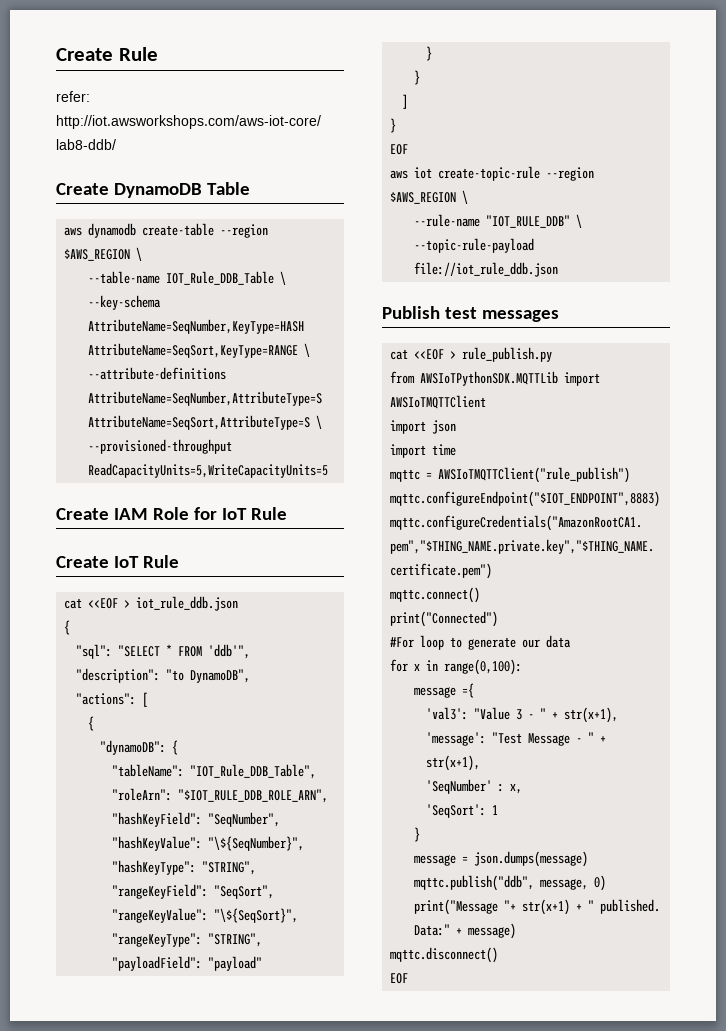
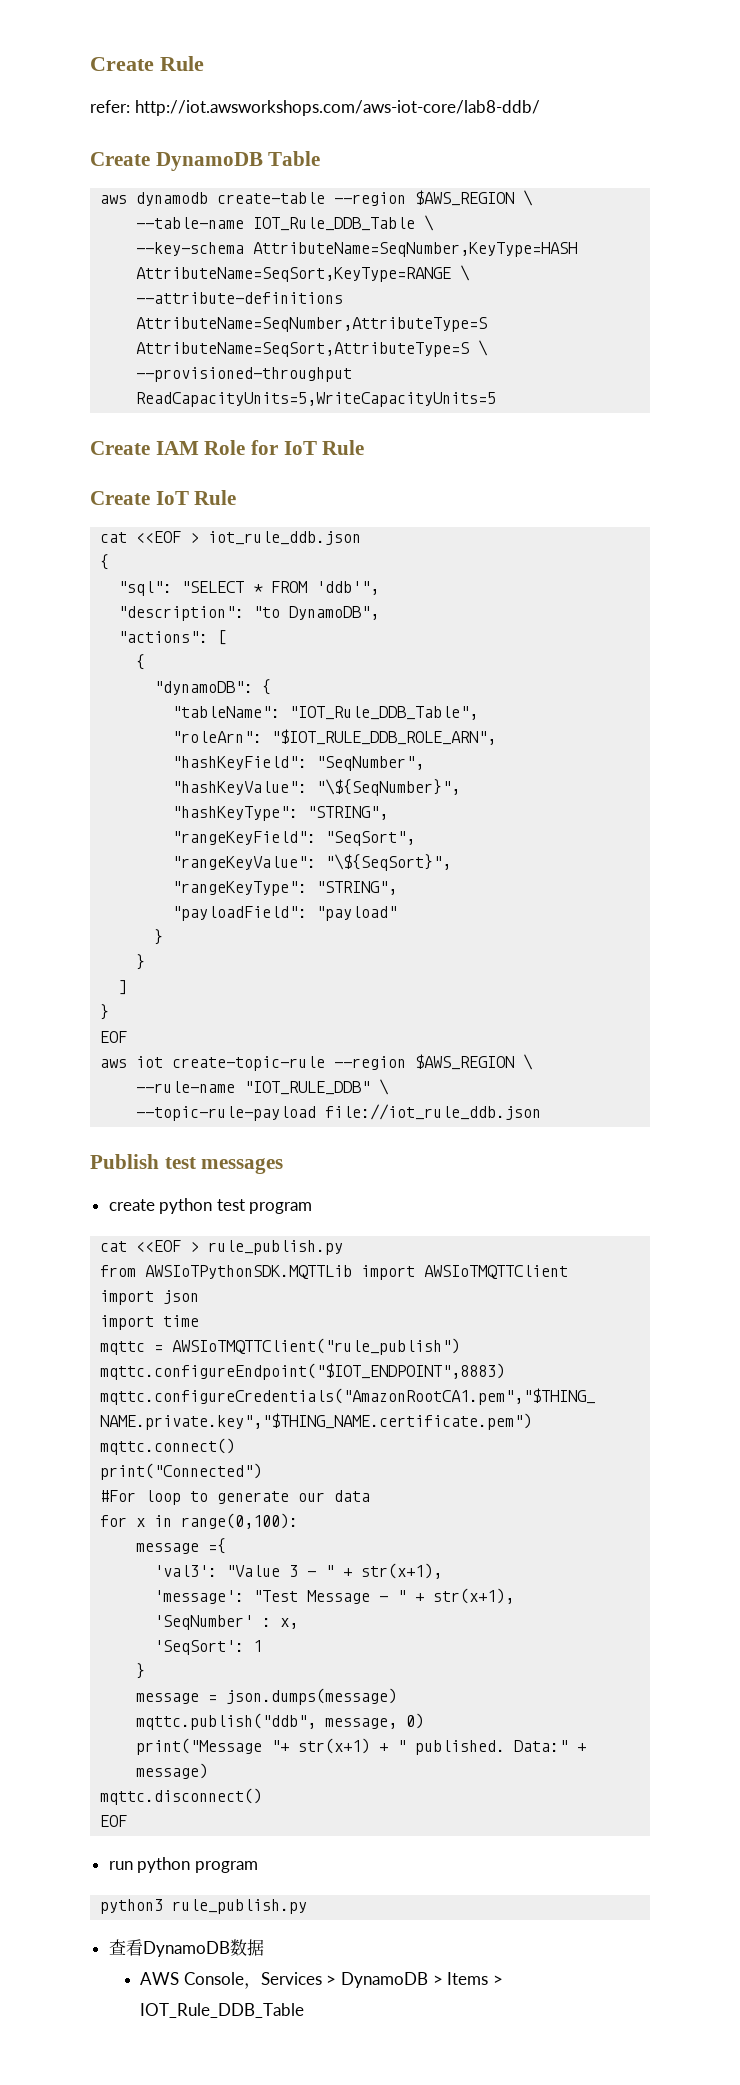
+ create python test program
+ run python program
+ python3 rule_publish.py
+ 查看DynamoDB数据
+ AWS Console，Services > DynamoDB > Items > IOT_Rule_DDB_Table

